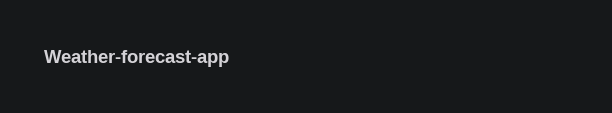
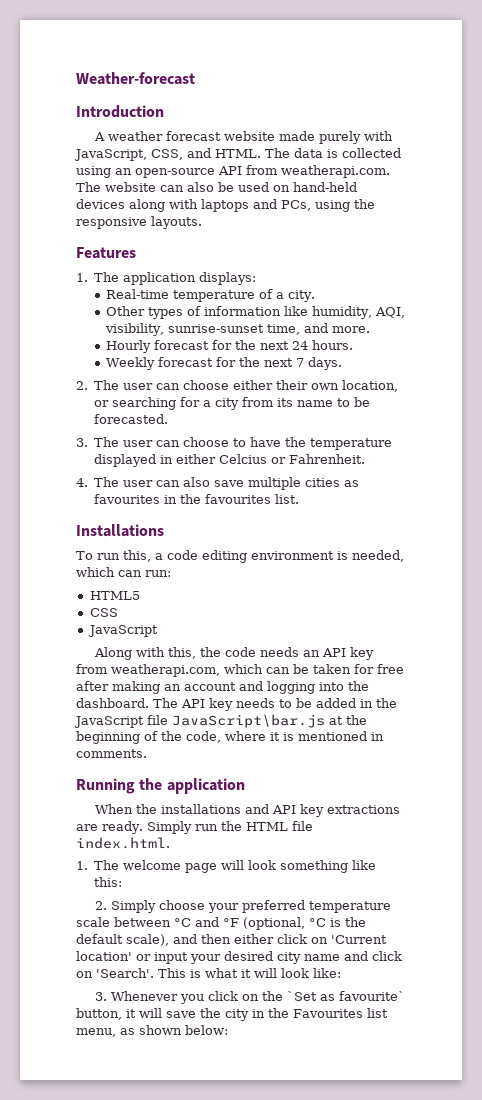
- Weather-forecast-app
+ Weather-forecast
+ Introduction
+ A weather forecast website made purely with JavaScript, CSS, and HTML. The data is collected using an open-source API from weatherapi.com. The website can also be used on hand-held devices along with laptops and PCs, using the responsive layouts.
+ Features
+ 1. The application displays:
+ Real-time temperature of a city.
+ Other types of information like humidity, AQI, visibility, sunrise-sunset time, and more.
+ Hourly forecast for the next 24 hours.
+ Weekly forecast for the next 7 days.
+ 2. The user can choose either their own location, or searching for a city from its name to be forecasted.
+ 3. The user can choose to have the temperature displayed in either Celcius or Fahrenheit.
+ 4. The user can also save multiple cities as favourites in the favourites list.
+ Installations
+ To run this, a code editing environment is needed, which can run:
+ HTML5
+ CSS
+ JavaScript
+ Along with this, the code needs an API key from weatherapi.com, which can be taken for free after making an account and logging into the dashboard. The API key needs to be added in the JavaScript file JavaScript\bar.js at the beginning of the code, where it is mentioned in comments.
+ Running the application
+ When the installations and API key extractions are ready. Simply run the HTML file index.html.
+ 1. The welcome page will look something like this:
+ 2. Simply choose your preferred temperature scale between °C and °F (optional, °C is the default scale), and then either click on 'Current location' or input your desired city name and click on 'Search'. This is what it will look like:
+ 3. Whenever you click on the `Set as favourite` button, it will save the city in the Favourites list menu, as shown below:

